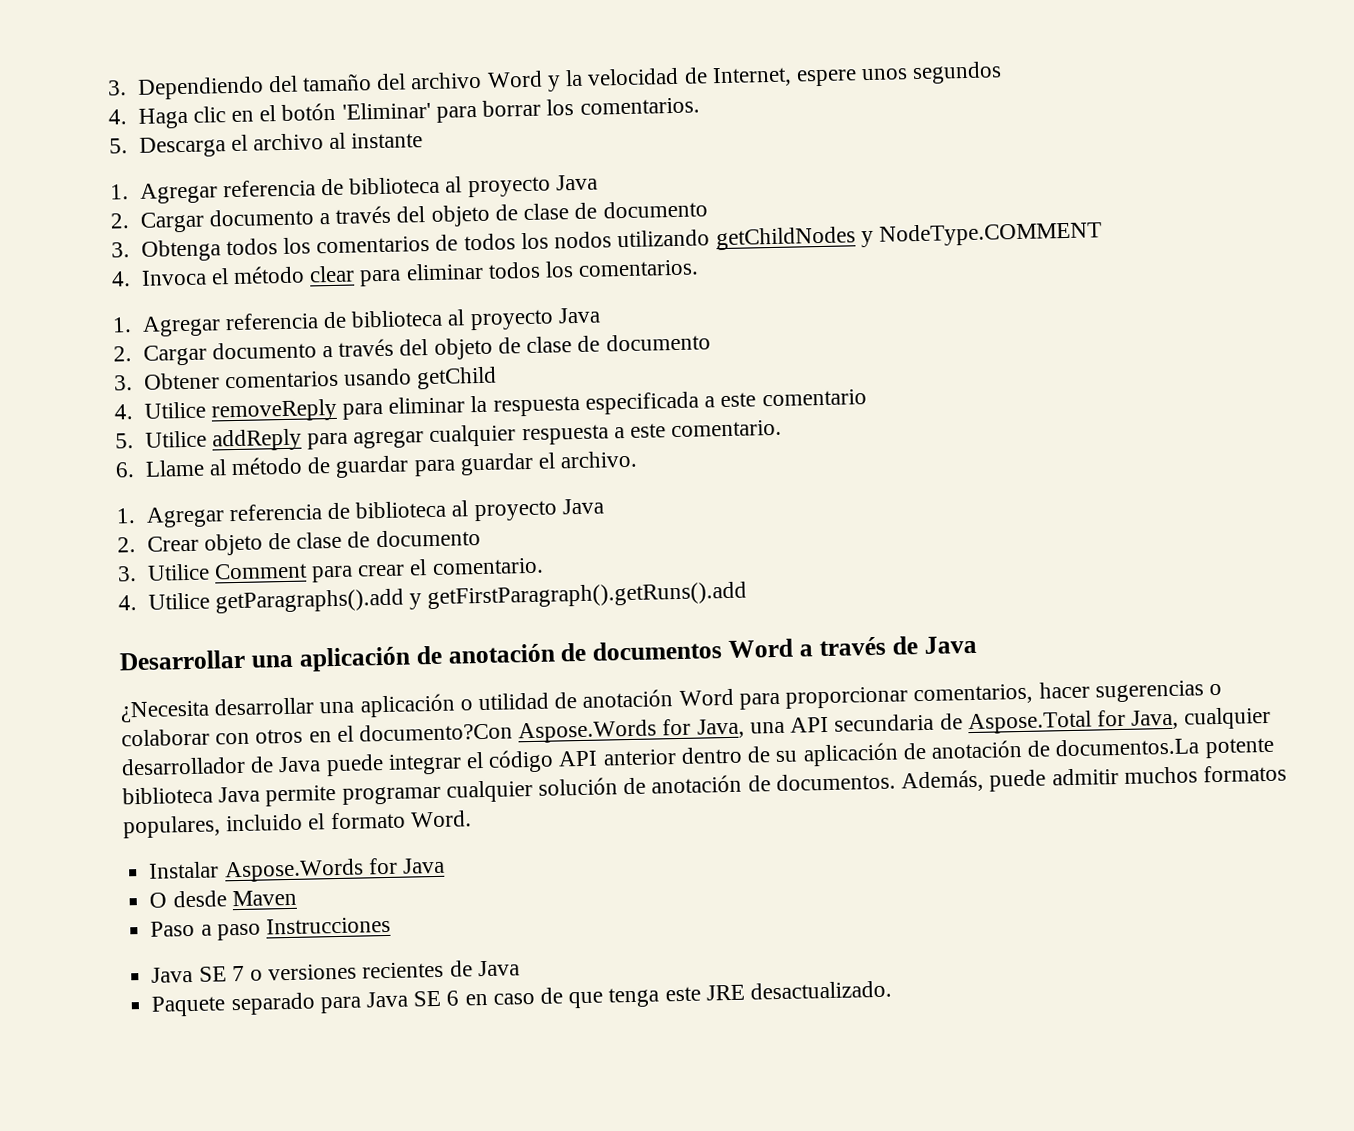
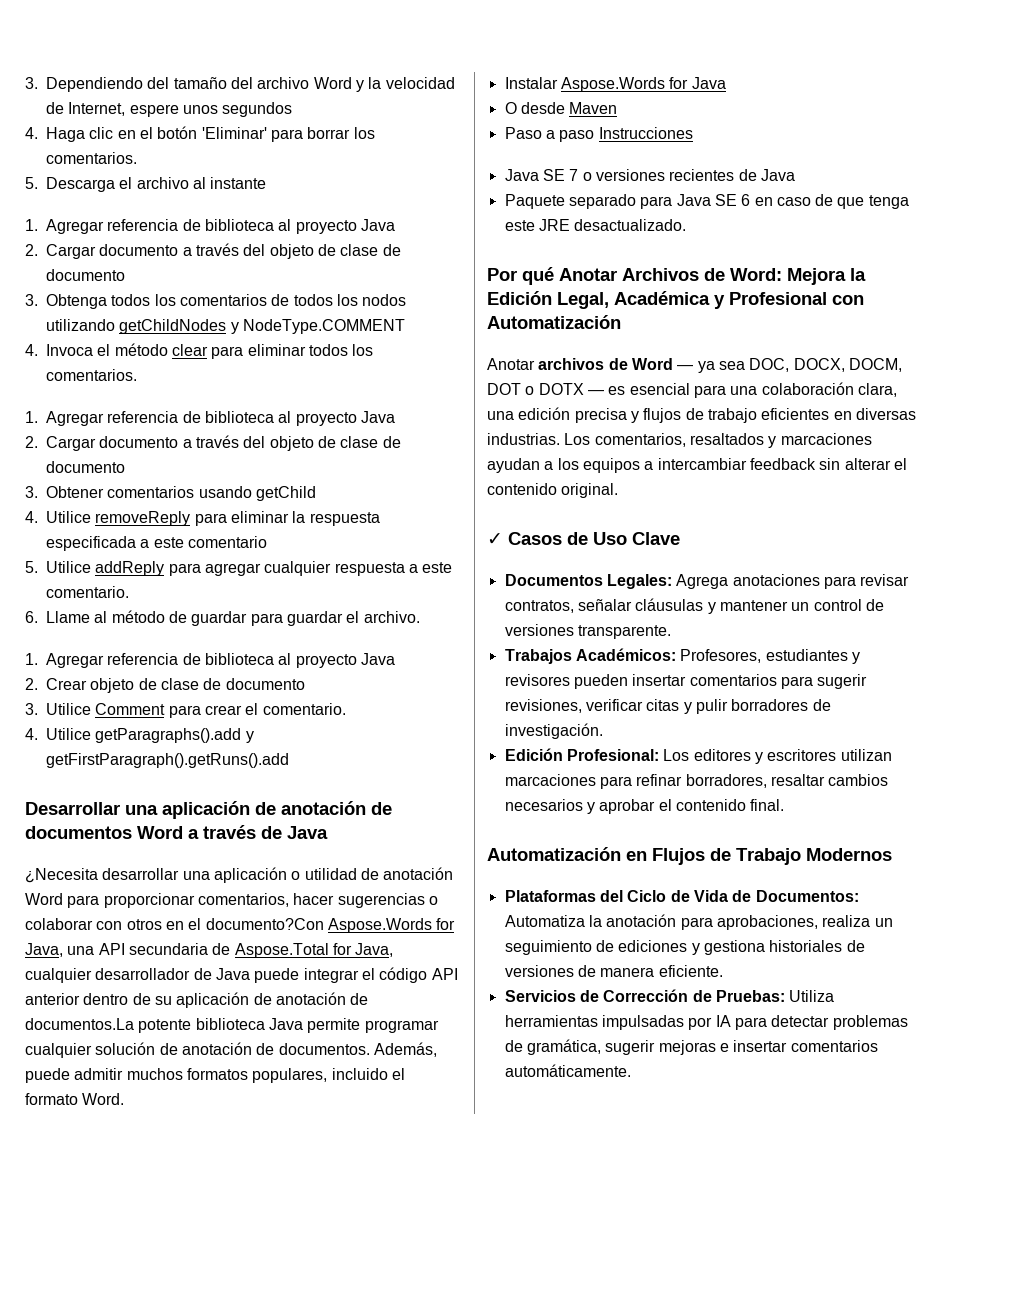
+ Por qué Anotar Archivos de Word: Mejora la Edición Legal, Académica y Profesional con Automatización
+ Anotar archivos de Word — ya sea DOC, DOCX, DOCM, DOT o DOTX — es esencial para una colaboración clara, una edición precisa y flujos de trabajo eficientes en diversas industrias. Los comentarios, resaltados y marcaciones ayudan a los equipos a intercambiar feedback sin alterar el contenido original.
+ ✓ Casos de Uso Clave
+ Documentos Legales: Agrega anotaciones para revisar contratos, señalar cláusulas y mantener un control de versiones transparente.
+ Trabajos Académicos: Profesores, estudiantes y revisores pueden insertar comentarios para sugerir revisiones, verificar citas y pulir borradores de investigación.
+ Edición Profesional: Los editores y escritores utilizan marcaciones para refinar borradores, resaltar cambios necesarios y aprobar el contenido final.
+ Automatización en Flujos de Trabajo Modernos
+ Plataformas del Ciclo de Vida de Documentos: Automatiza la anotación para aprobaciones, realiza un seguimiento de ediciones y gestiona historiales de versiones de manera eficiente.
+ Servicios de Corrección de Pruebas: Utiliza herramientas impulsadas por IA para detectar problemas de gramática, sugerir mejoras e insertar comentarios automáticamente.

